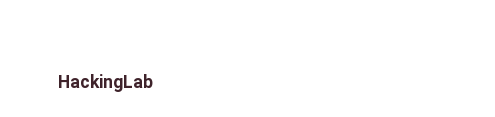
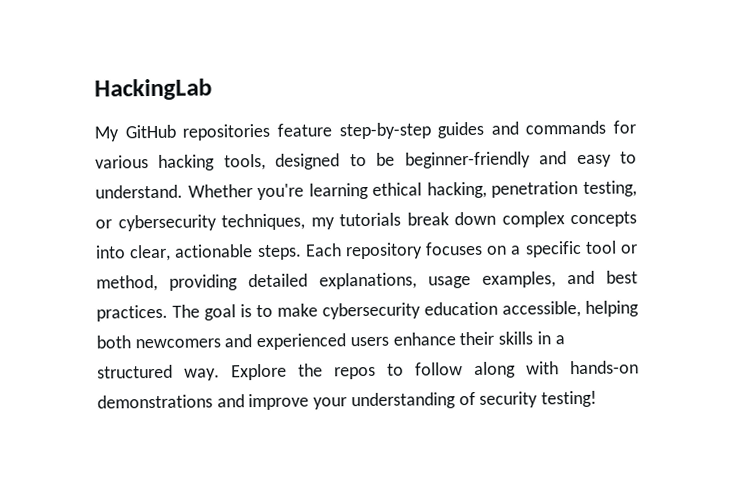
+ My GitHub repositories feature step-by-step guides and commands for various hacking tools, designed to be beginner-friendly and easy to understand. Whether you're learning ethical hacking, penetration testing, or cybersecurity techniques, my tutorials break down complex concepts into clear, actionable steps. Each repository focuses on a specific tool or method, providing detailed explanations, usage examples, and best practices. The goal is to make cybersecurity education accessible, helping both newcomers and experienced users enhance their skills in a structured way. Explore the repos to follow along with hands-on demonstrations and improve your understanding of security testing!

